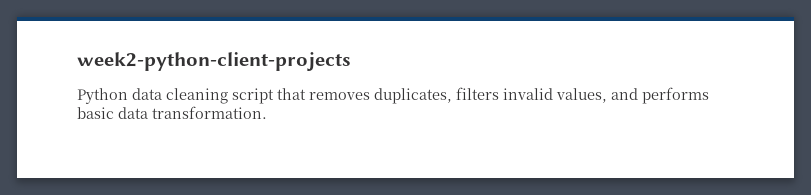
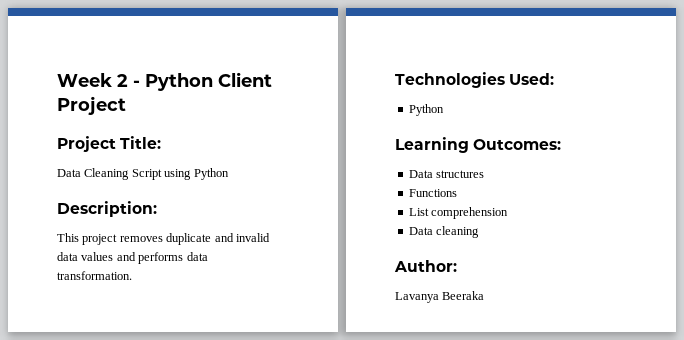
- week2-python-client-projects
- Python data cleaning script that removes duplicates, filters invalid values, and performs basic data transformation.
+ Week 2 - Python Client Project
+ Project Title:
+ Data Cleaning Script using Python
+ Description:
+ This project removes duplicate and invalid data values and performs data transformation.
+ Technologies Used:
+ Python
+ Learning Outcomes:
+ Data structures
+ Functions
+ List comprehension
+ Data cleaning
+ Author:
+ Lavanya Beeraka

